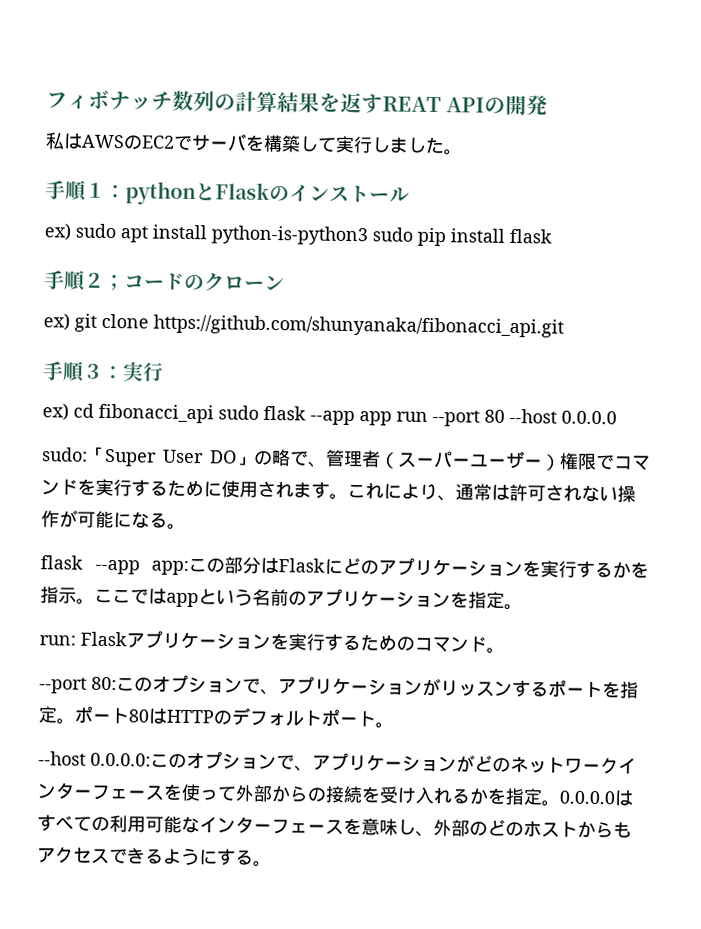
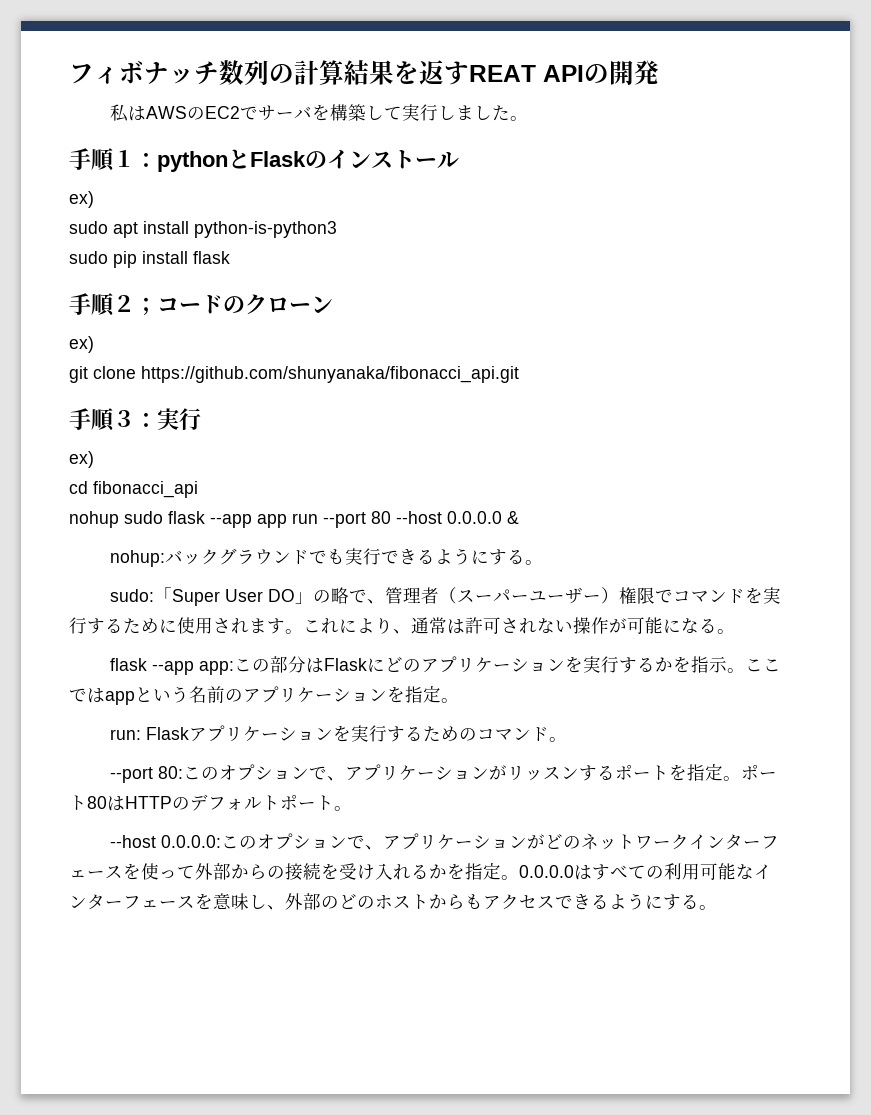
  手順１：pythonとFlaskのインストール
- ex) sudo apt install python-is-python3 sudo pip install flask
+ ex)
+ sudo apt install python-is-python3
+ sudo pip install flask
  手順２；コードのクローン
- ex) git clone https://github.com/shunyanaka/fibonacci_api.git
+ ex)
+ git clone https://github.com/shunyanaka/fibonacci_api.git
  手順３：実行
- ex) cd fibonacci_api sudo flask --app app run --port 80 --host 0.0.0.0
+ ex)
+ cd fibonacci_api
+ nohup sudo flask --app app run --port 80 --host 0.0.0.0 &
+ nohup:バックグラウンドでも実行できるようにする。

